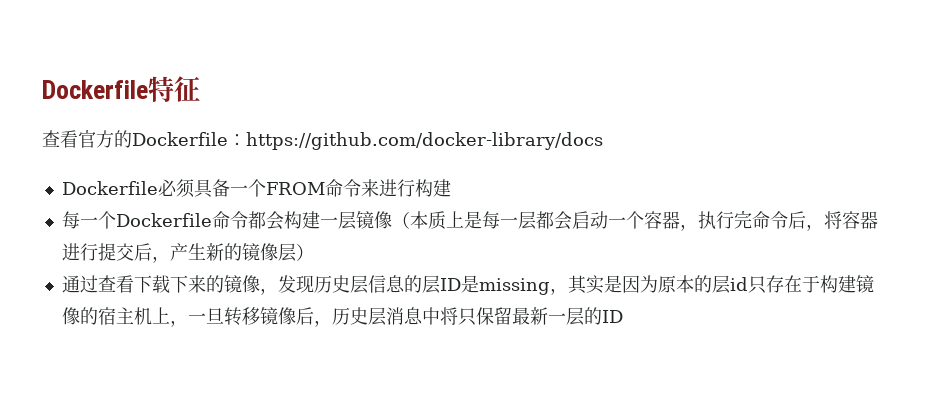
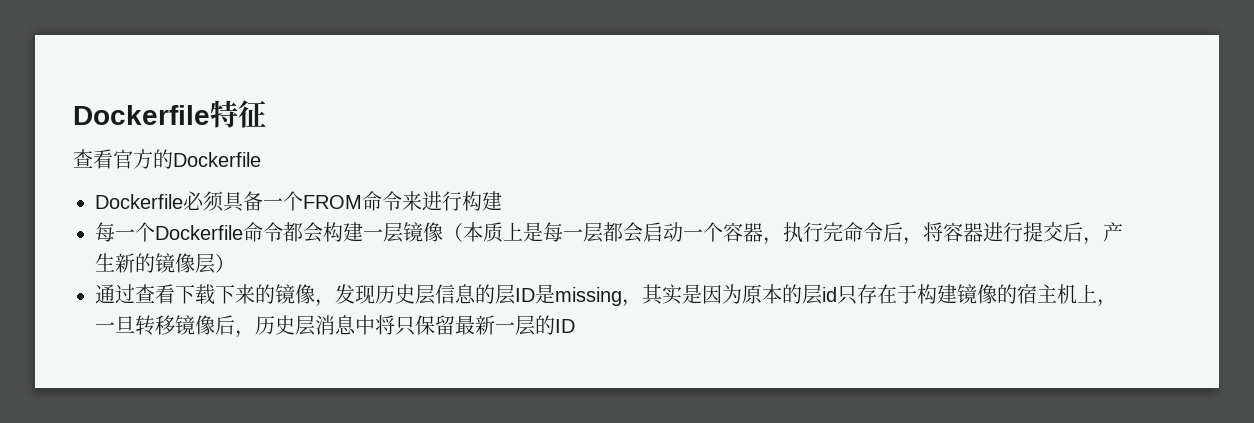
- 查看官方的Dockerfile：https://github.com/docker-library/docs
+ 查看官方的Dockerfile

